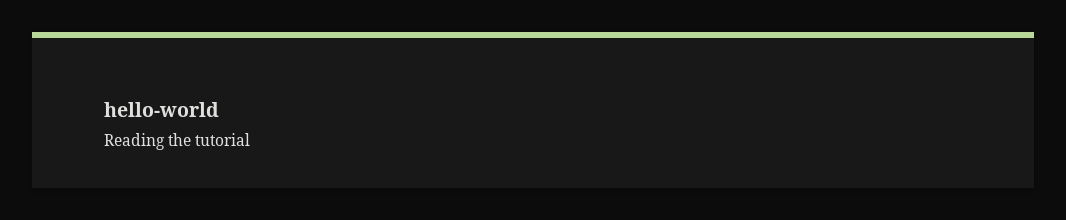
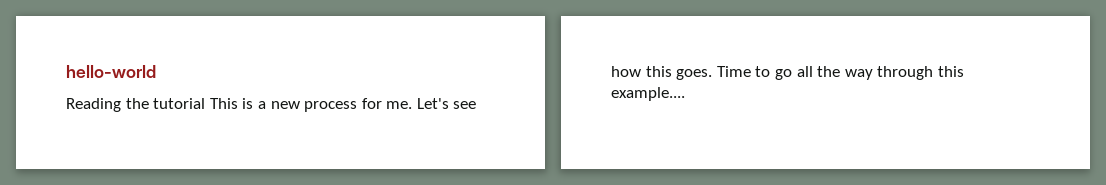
- Reading the tutorial
+ Reading the tutorial This is a new process for me. Let's see how this goes. Time to go all the way through this example....

